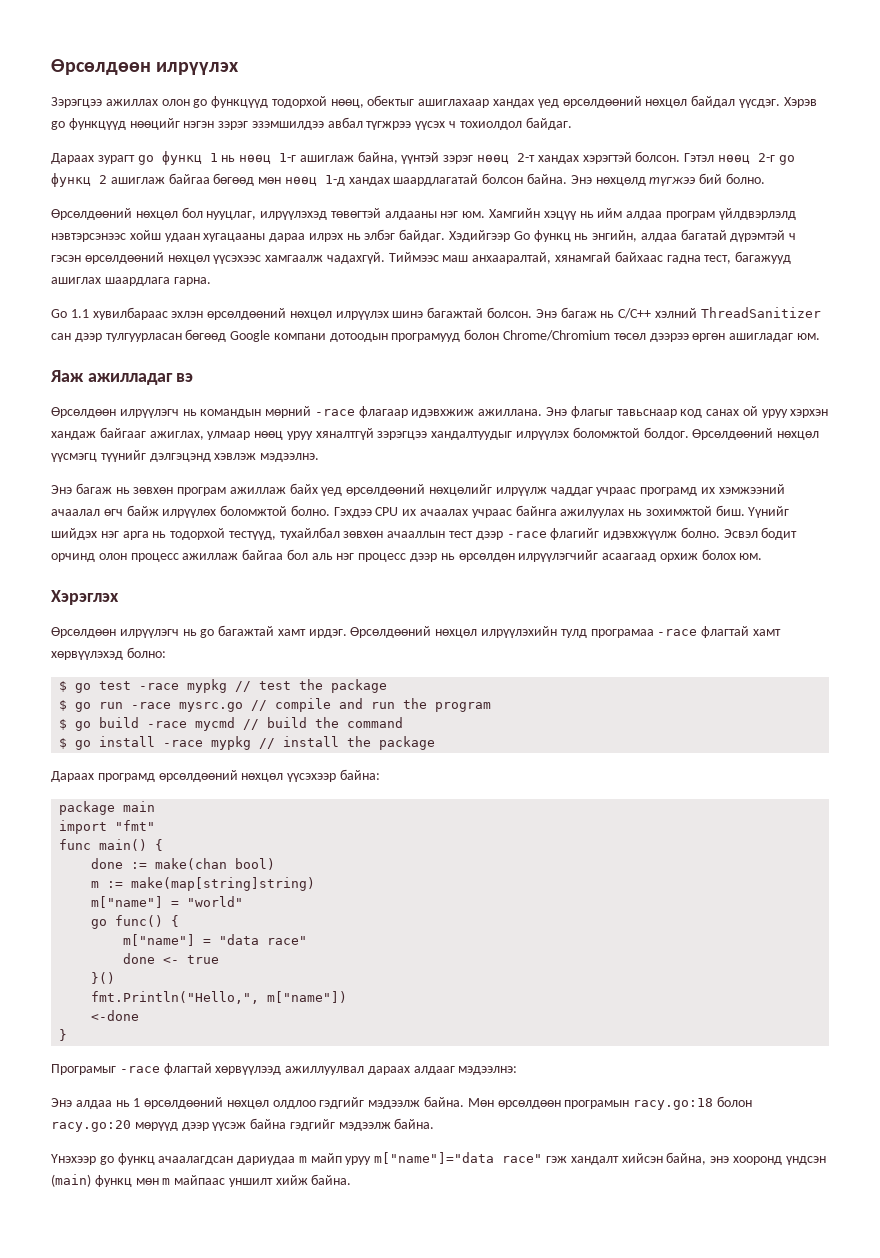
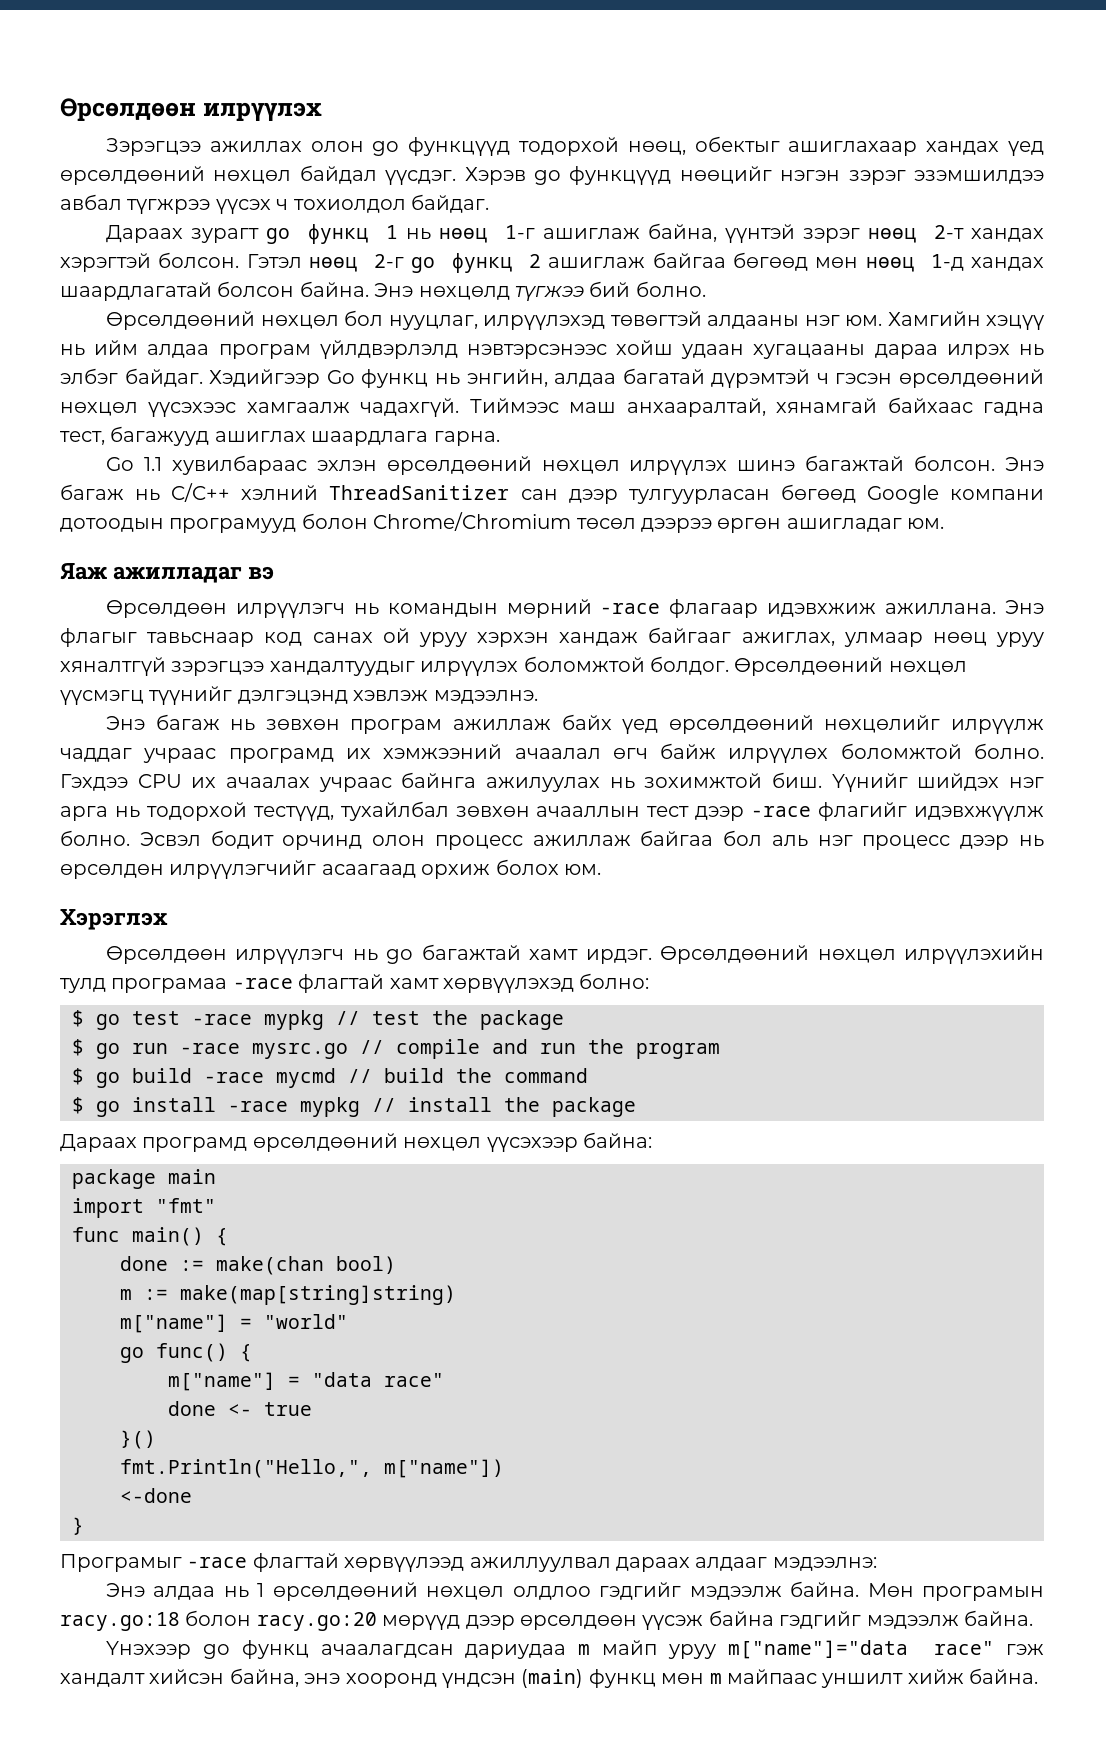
- Мөн өрсөлдөөн програмын racy.go:18 болон racy.go:20 мөрүүд дээр үүсэж байна гэдгийг мэдээлж байна.
+ Мөн програмын racy.go:18 болон racy.go:20 мөрүүд дээр өрсөлдөөн үүсэж байна гэдгийг мэдээлж байна.

